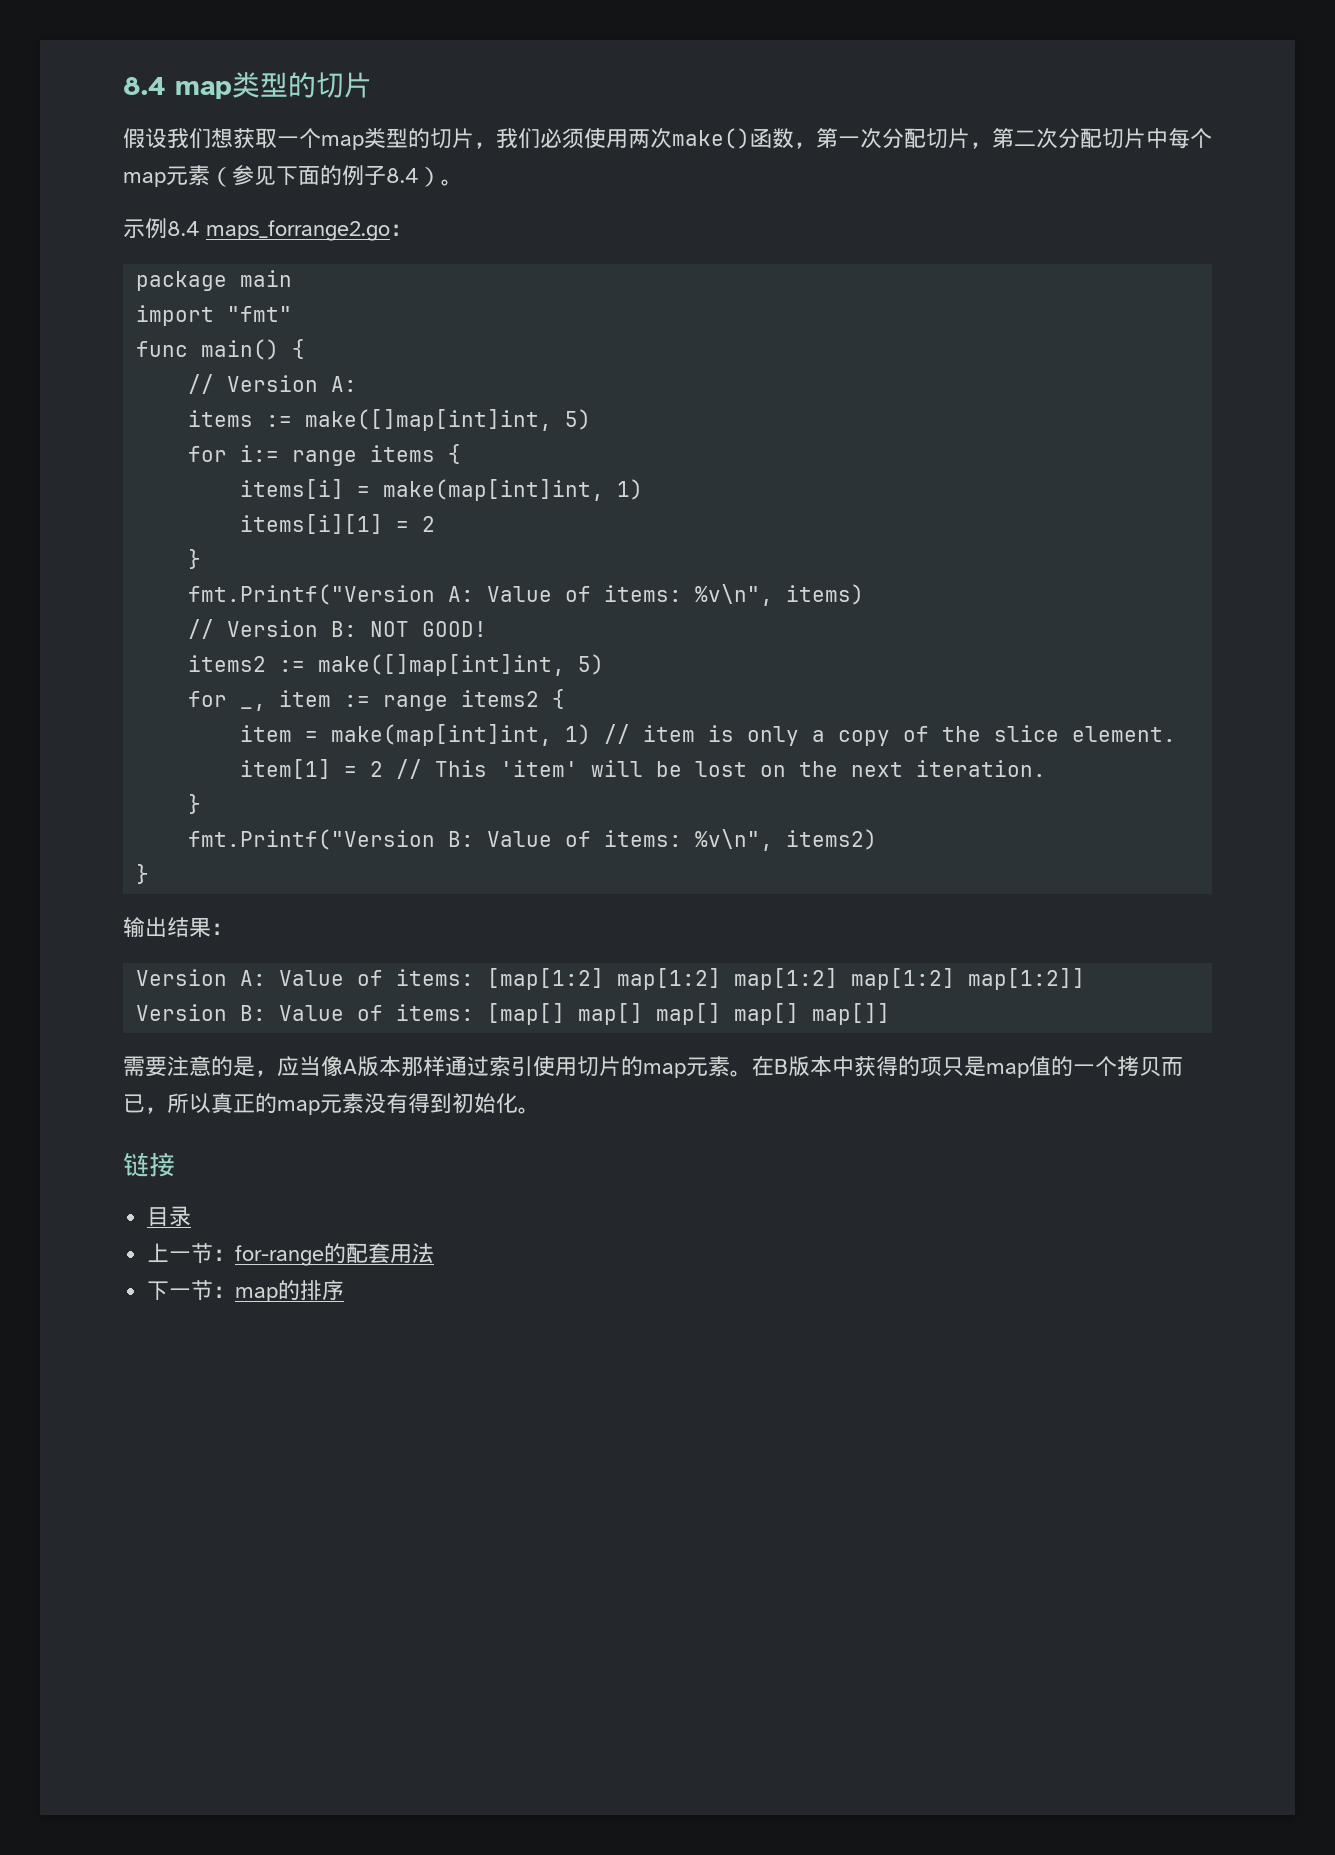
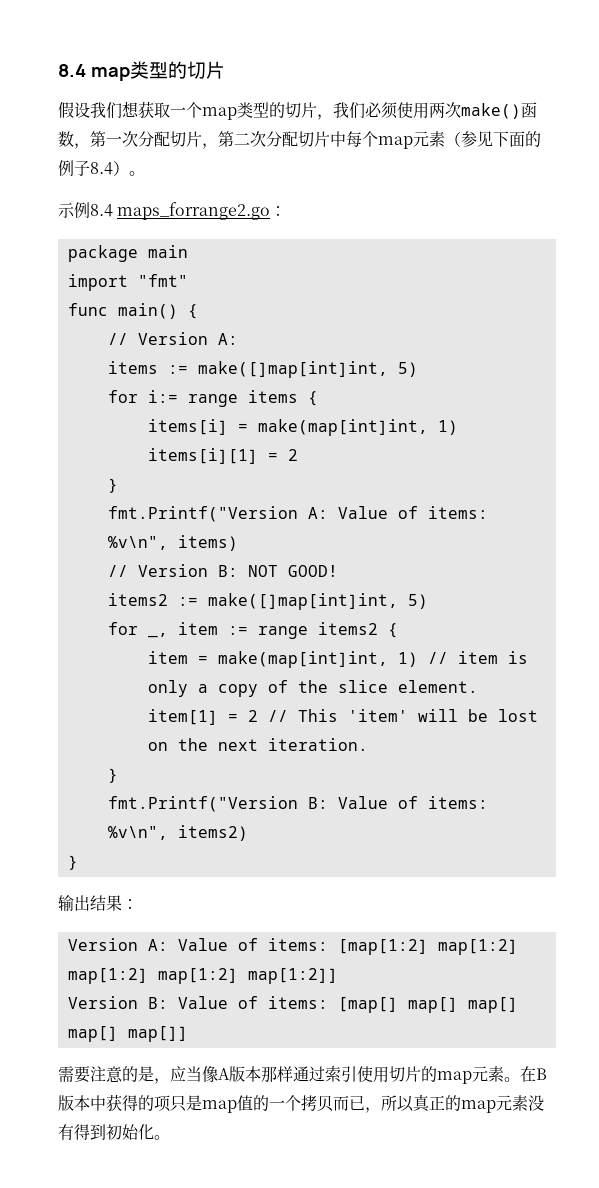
- 链接
- 目录
- 上一节：for-range的配套用法
- 下一节：map的排序

